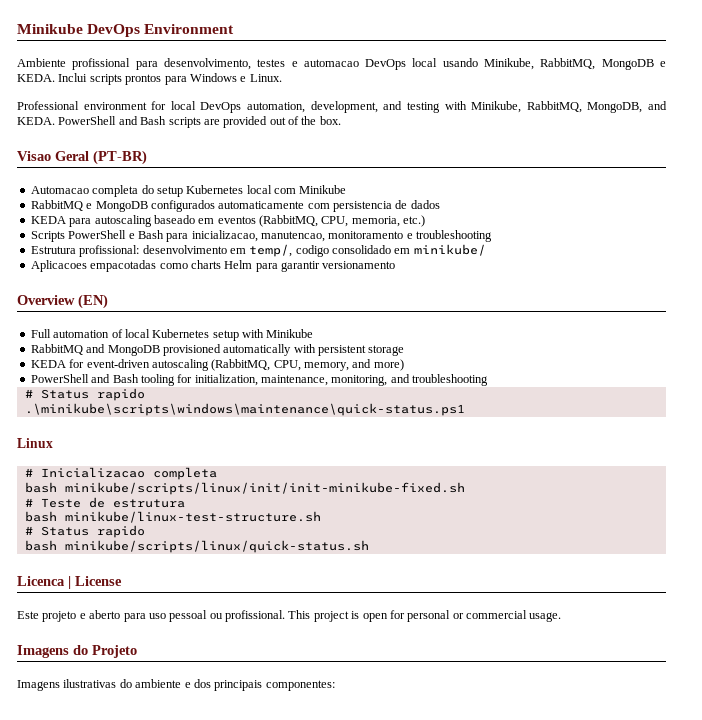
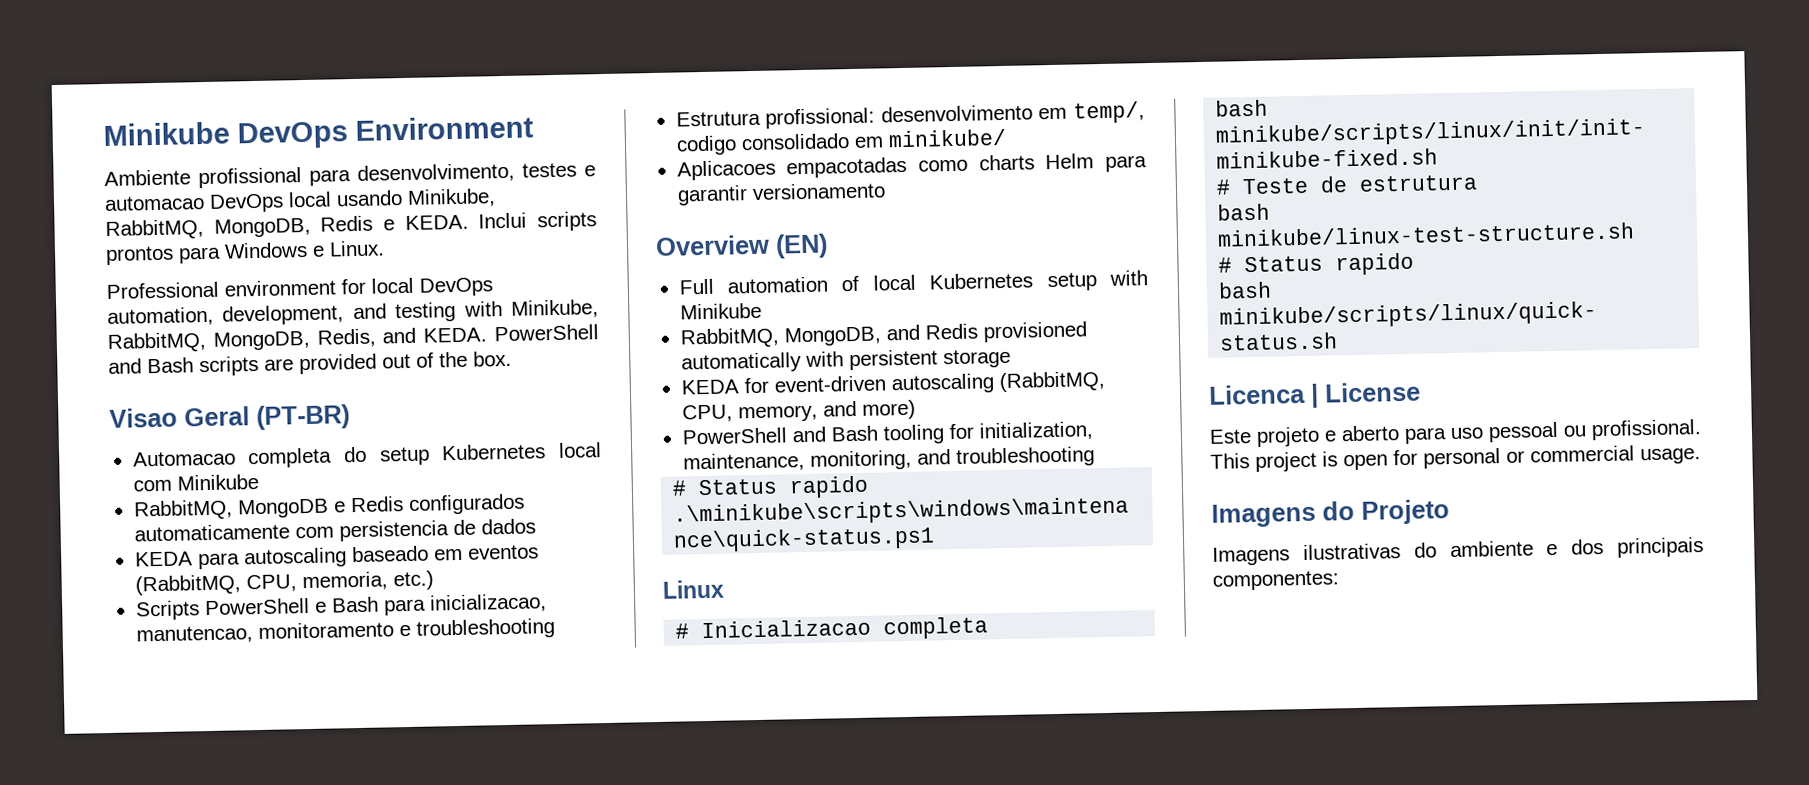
- Ambiente profissional para desenvolvimento, testes e automacao DevOps local usando Minikube, RabbitMQ, MongoDB e KEDA.
+ Ambiente profissional para desenvolvimento, testes e automacao DevOps local usando Minikube, RabbitMQ, MongoDB, Redis e KEDA.
- Professional environment for local DevOps automation, development, and testing with Minikube, RabbitMQ, MongoDB, and KEDA.
+ Professional environment for local DevOps automation, development, and testing with Minikube, RabbitMQ, MongoDB, Redis, and KEDA.
- RabbitMQ e MongoDB configurados automaticamente com persistencia de dados
+ RabbitMQ, MongoDB e Redis configurados automaticamente com persistencia de dados
- RabbitMQ and MongoDB provisioned automatically with persistent storage
+ RabbitMQ, MongoDB, and Redis provisioned automatically with persistent storage

